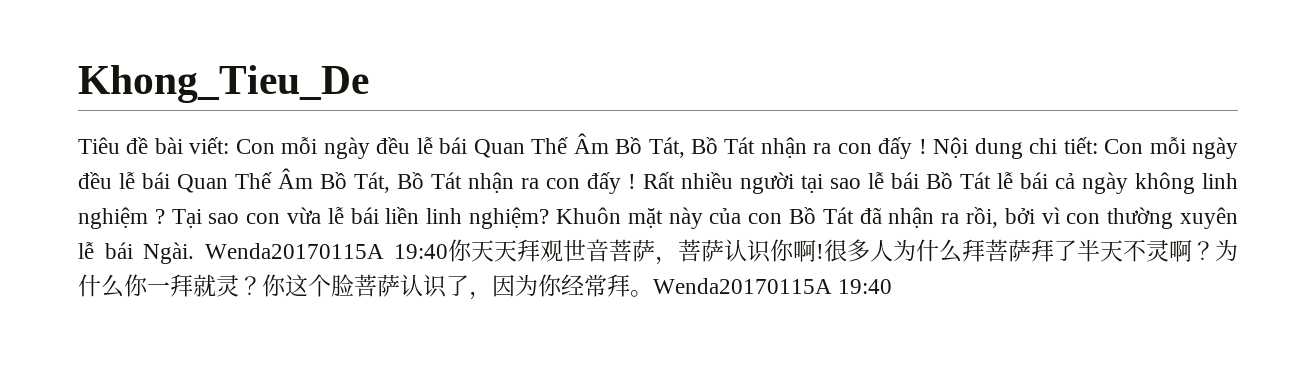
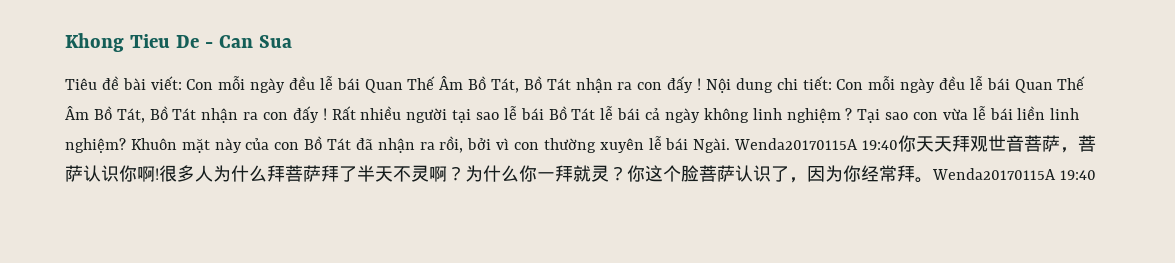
- Khong_Tieu_De
+ Khong Tieu De - Can Sua

